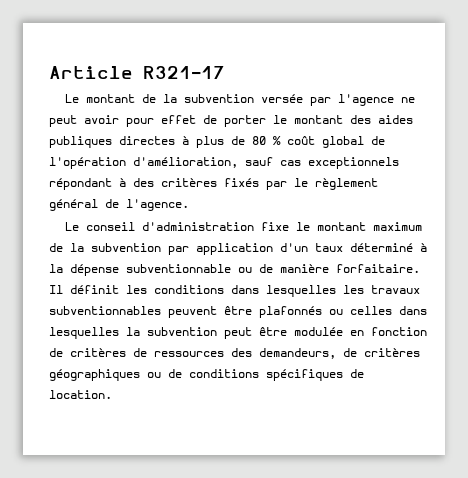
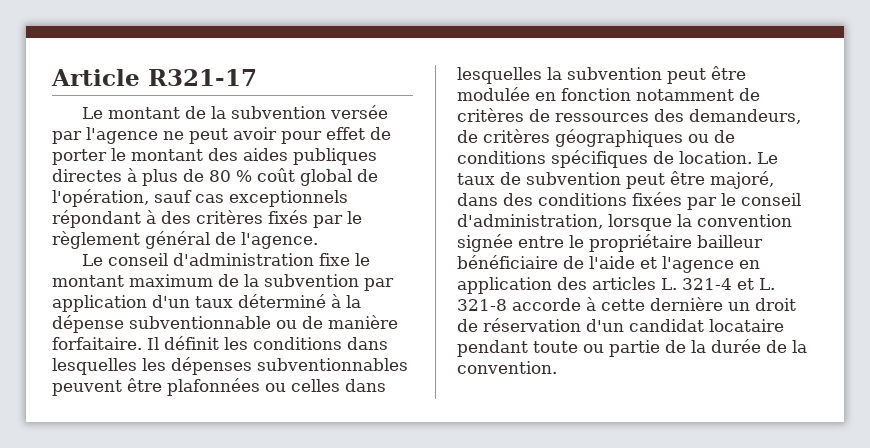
- Le montant de la subvention versée par l'agence ne peut avoir pour effet de porter le montant des aides publiques directes à plus de 80 % coût global de l'opération d'amélioration, sauf cas exceptionnels répondant à des critères fixés par le règlement général de l'agence.
+ Le montant de la subvention versée par l'agence ne peut avoir pour effet de porter le montant des aides publiques directes à plus de 80 % coût global de l'opération, sauf cas exceptionnels répondant à des critères fixés par le règlement général de l'agence.
- Il définit les conditions dans lesquelles les travaux subventionnables peuvent être plafonnés ou celles dans lesquelles la subvention peut être modulée en fonction de critères de ressources des demandeurs, de critères géographiques ou de conditions spécifiques de location.
+ Il définit les conditions dans lesquelles les dépenses subventionnables peuvent être plafonnées ou celles dans lesquelles la subvention peut être modulée en fonction notamment de critères de ressources des demandeurs, de critères géographiques ou de conditions spécifiques de location.
+ Le taux de subvention peut être majoré, dans des conditions fixées par le conseil d'administration, lorsque la convention signée entre le propriétaire bailleur bénéficiaire de l'aide et l'agence en application des articles L. 321-4 et L. 321-8 accorde à cette dernière un droit de réservation d'un candidat locataire pendant toute ou partie de la durée de la convention.

